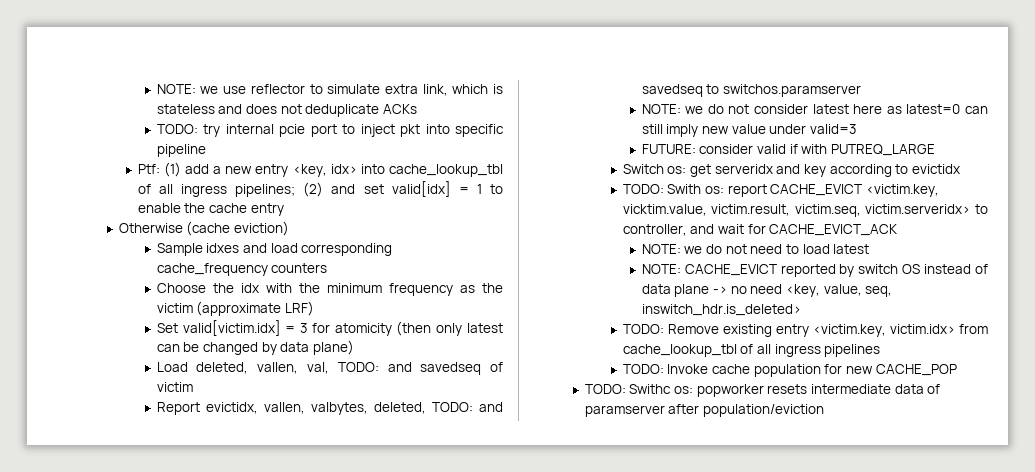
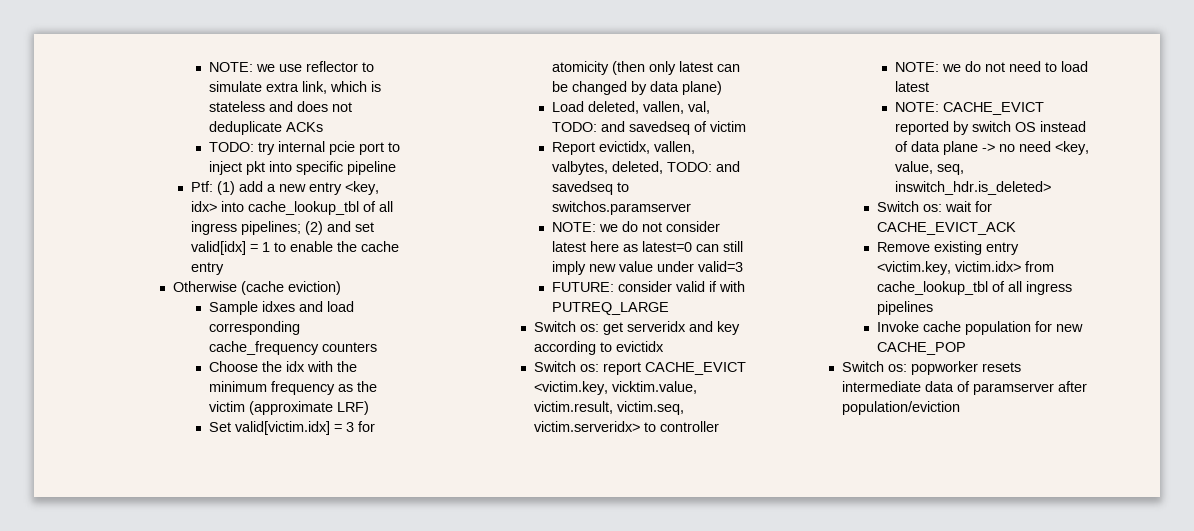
- TODO: Swith os: report CACHE_EVICT <victim.key, vicktim.value, victim.result, victim.seq, victim.serveridx> to controller, and wait for CACHE_EVICT_ACK
+ Switch os: report CACHE_EVICT <victim.key, vicktim.value, victim.result, victim.seq, victim.serveridx> to controller
- TODO: Remove existing entry <victim.key, victim.idx> from cache_lookup_tbl of all ingress pipelines
+ Switch os: wait for CACHE_EVICT_ACK
+ Remove existing entry <victim.key, victim.idx> from cache_lookup_tbl of all ingress pipelines
- TODO: Invoke cache population for new CACHE_POP
+ Invoke cache population for new CACHE_POP
- TODO: Swithc os: popworker resets intermediate data of paramserver after population/eviction
+ Switch os: popworker resets intermediate data of paramserver after population/eviction

